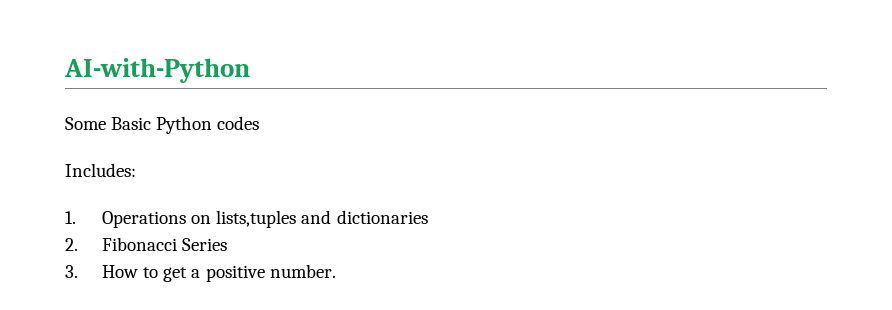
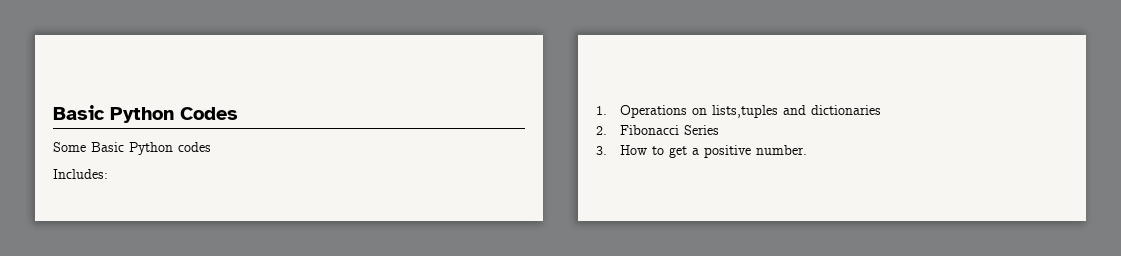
- AI-with-Python
+ Basic Python Codes

